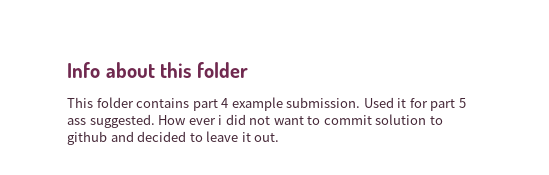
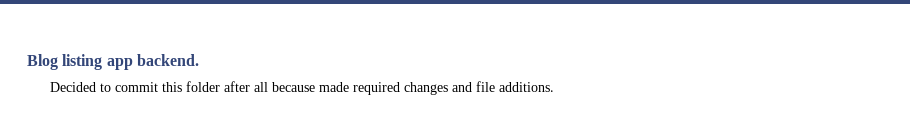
- Info about this folder
- This folder contains part 4 example submission. Used it for part 5 ass suggested. How ever i did not want to commit solution to github and decided to leave it out.
+ Blog listing app backend.
+ Decided to commit this folder after all because made required changes and file additions.

